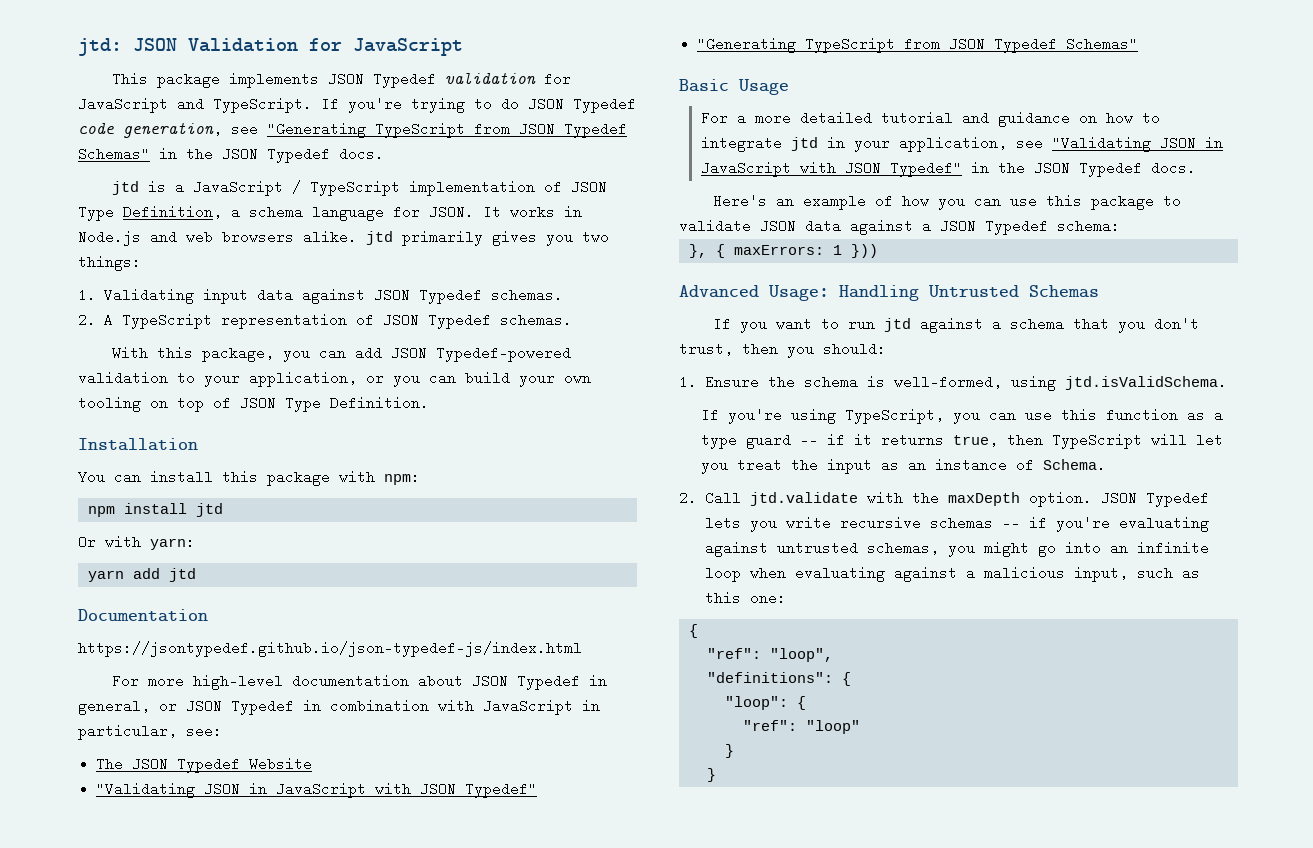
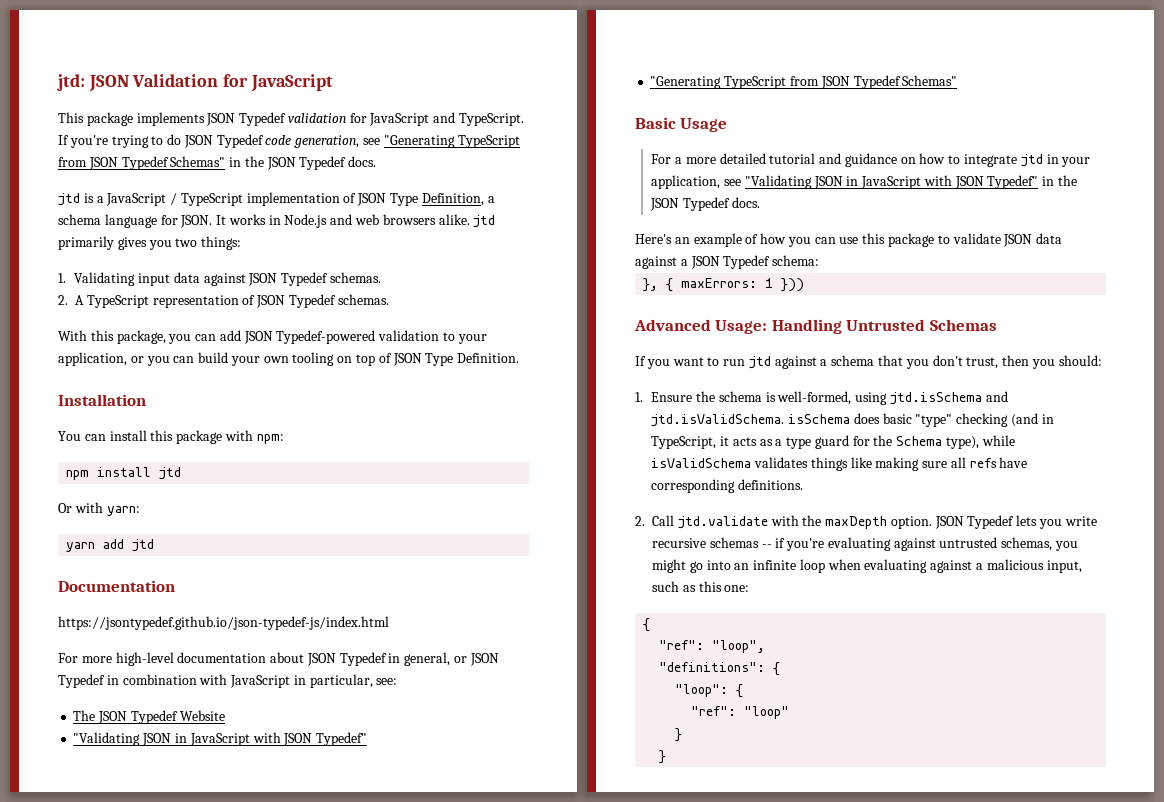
- 1. Ensure the schema is well-formed, using jtd.isValidSchema.
- If you're using TypeScript, you can use this function as a type guard -- if it returns true, then TypeScript will let you treat the input as an instance of Schema.
+ 1. Ensure the schema is well-formed, using jtd.isSchema and jtd.isValidSchema. isSchema does basic "type" checking (and in TypeScript, it acts as a type guard for the Schema type), while isValidSchema validates things like making sure all refs have corresponding definitions.

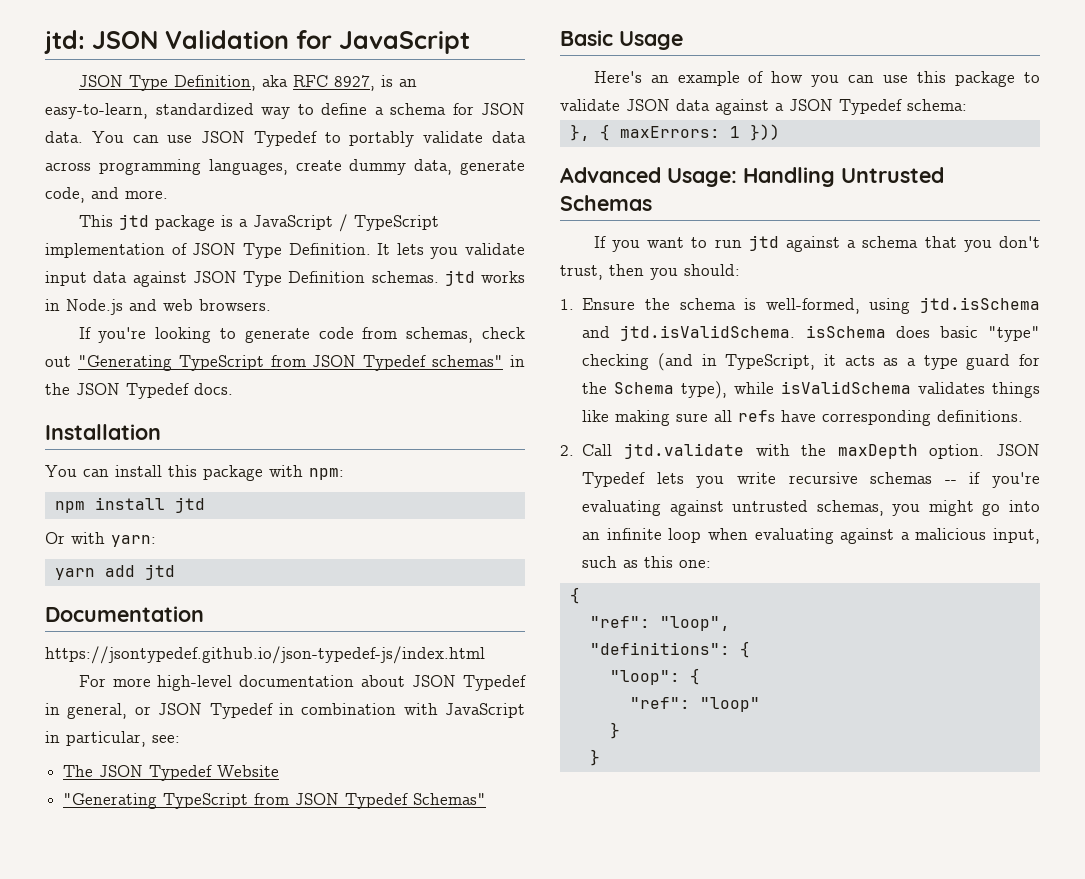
- This package implements JSON Typedef validation for JavaScript and TypeScript. If you're trying to do JSON Typedef code generation, see "Generating TypeScript from JSON Typedef Schemas" in the JSON Typedef docs.
- jtd is a JavaScript / TypeScript implementation of JSON Type Definition, a schema language for JSON. It works in Node.js and web browsers alike. jtd primarily gives you two things:
- 1. Validating input data against JSON Typedef schemas.
- 2. A TypeScript representation of JSON Typedef schemas.
- With this package, you can add JSON Typedef-powered validation to your application, or you can build your own tooling on top of JSON Type Definition.
+ JSON Type Definition, aka RFC 8927, is an easy-to-learn, standardized way to define a schema for JSON data. You can use JSON Typedef to portably validate data across programming languages, create dummy data, generate code, and more.
+ This jtd package is a JavaScript / TypeScript implementation of JSON Type Definition. It lets you validate input data against JSON Type Definition schemas. jtd works in Node.js and web browsers.
+ If you're looking to generate code from schemas, check out "Generating TypeScript from JSON Typedef schemas" in the JSON Typedef docs.
  The JSON Typedef Website
- "Validating JSON in JavaScript with JSON Typedef"
- For a more detailed tutorial and guidance on how to integrate jtd in your application, see "Validating JSON in JavaScript with JSON Typedef" in the JSON Typedef docs.

